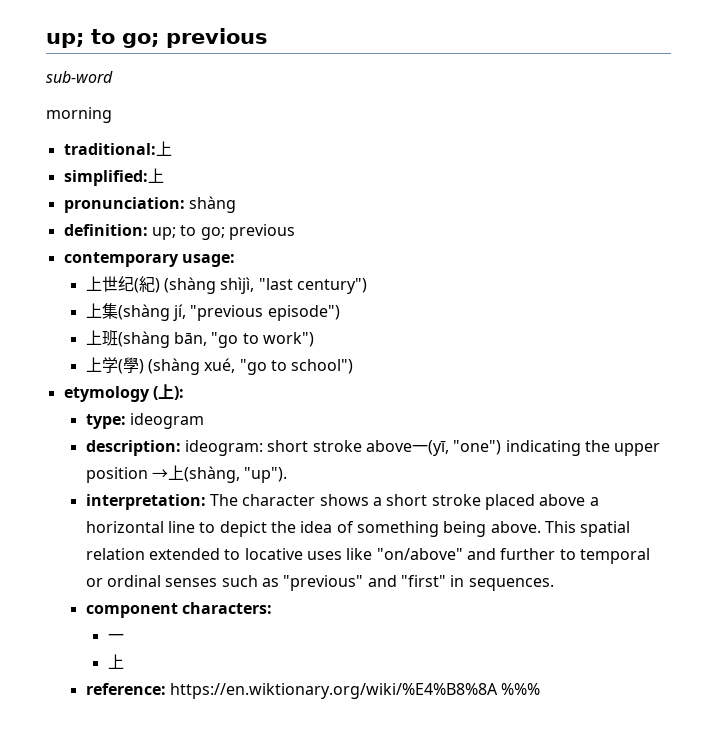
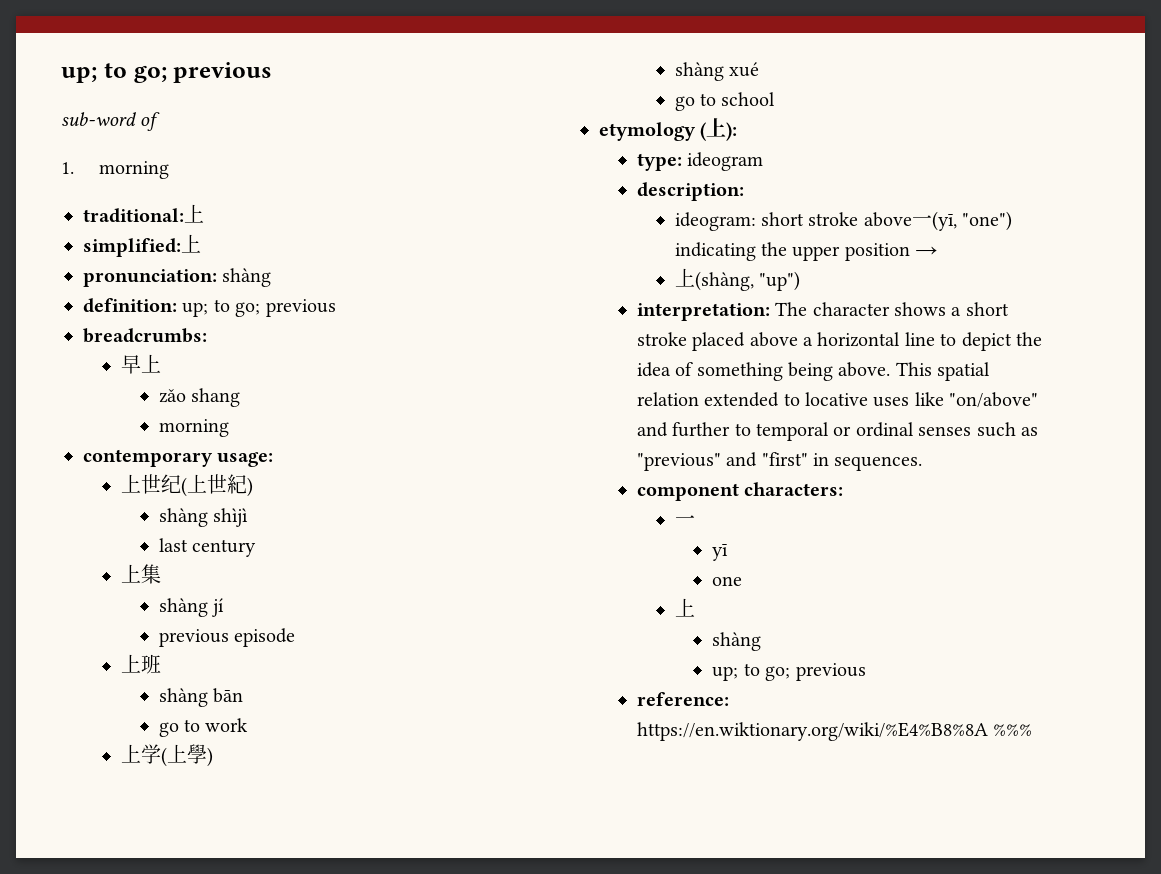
- sub-word
- morning
+ sub-word of
+ 1. morning
+ breadcrumbs:
+ 早上
+ zǎo shang
+ morning
- 上世纪(紀) (shàng shìjì, "last century")
- 上集(shàng jí, "previous episode")
- 上班(shàng bān, "go to work")
+ 上世纪(上世紀)
+ shàng shìjì
+ last century
+ 上集
+ shàng jí
+ previous episode
+ 上班
+ shàng bān
+ go to work
- 上学(學) (shàng xué, "go to school")
+ 上学(上學)
+ shàng xué
+ go to school
- description: ideogram: short stroke above一(yī, "one") indicating the upper position →上(shàng, "up").
+ description:
+ ideogram: short stroke above一(yī, "one") indicating the upper position →
+ 上(shàng, "up")
  component characters:
  一
+ yī
+ one
  上
+ shàng
+ up; to go; previous

